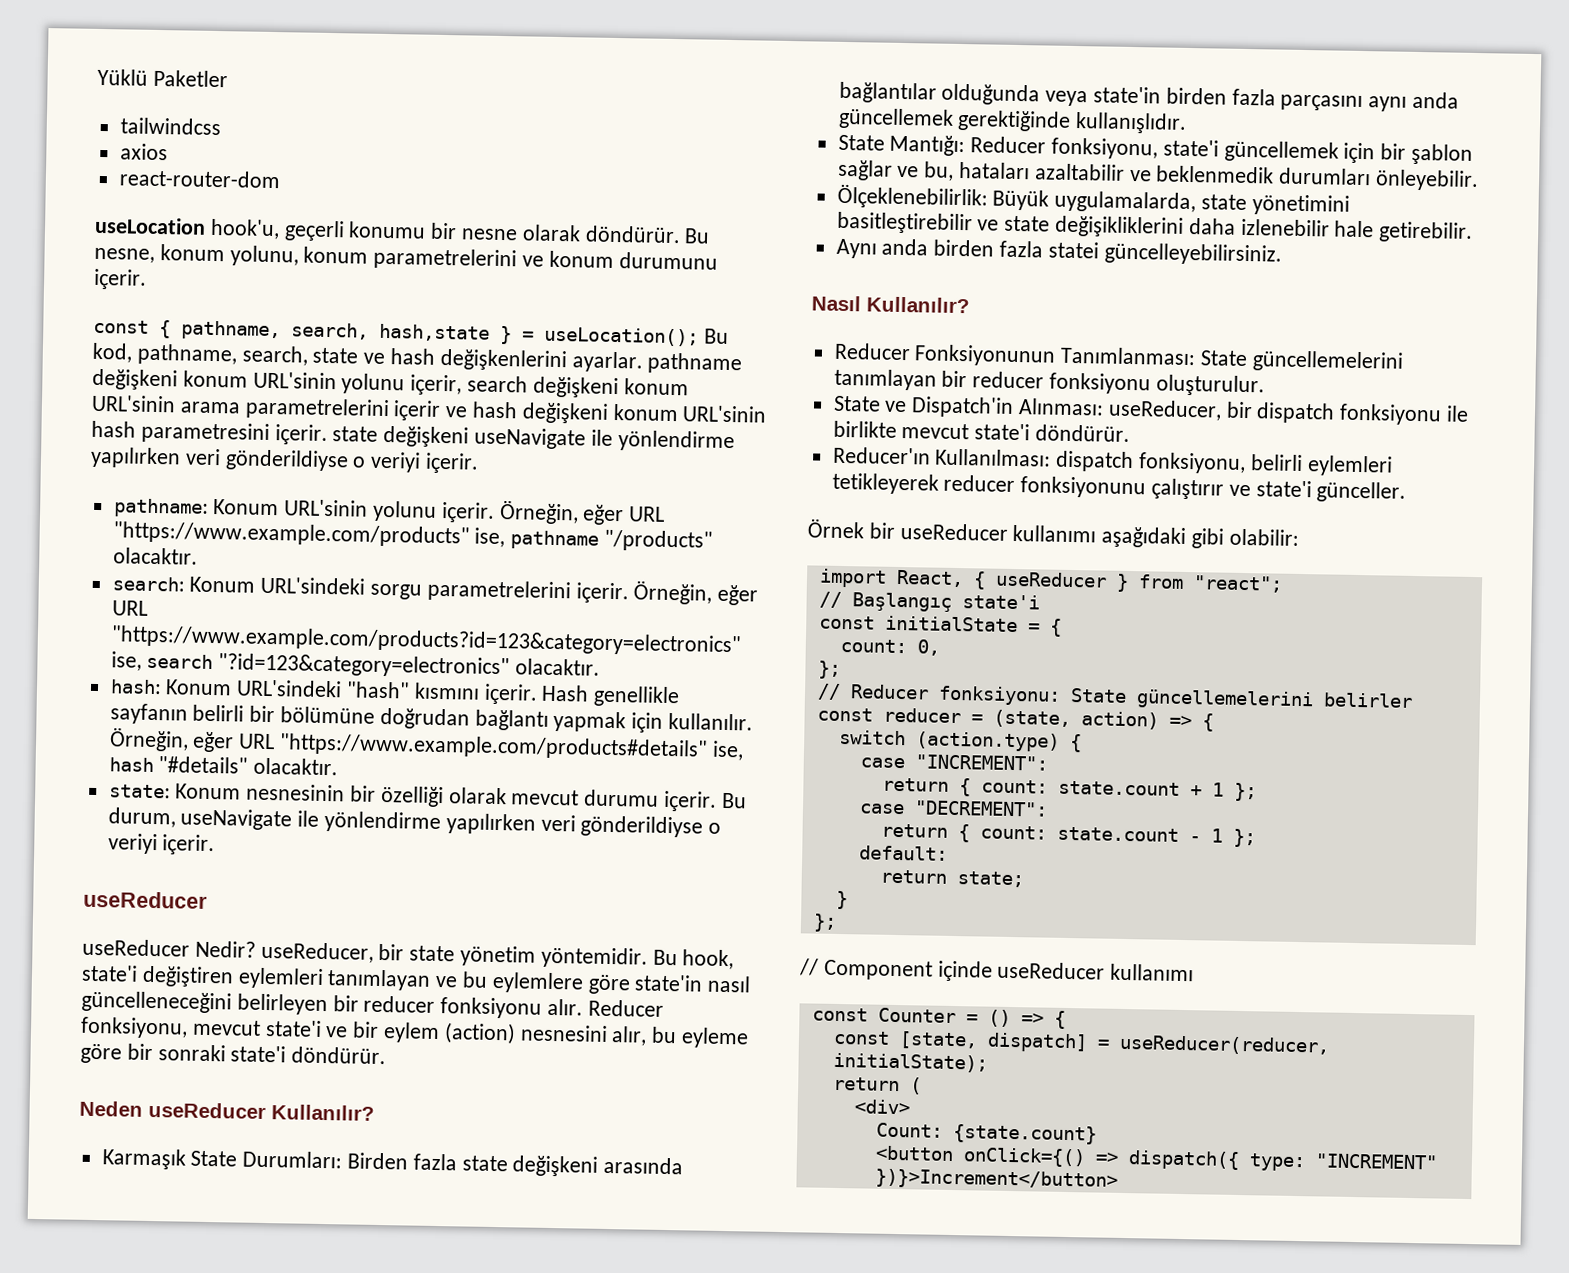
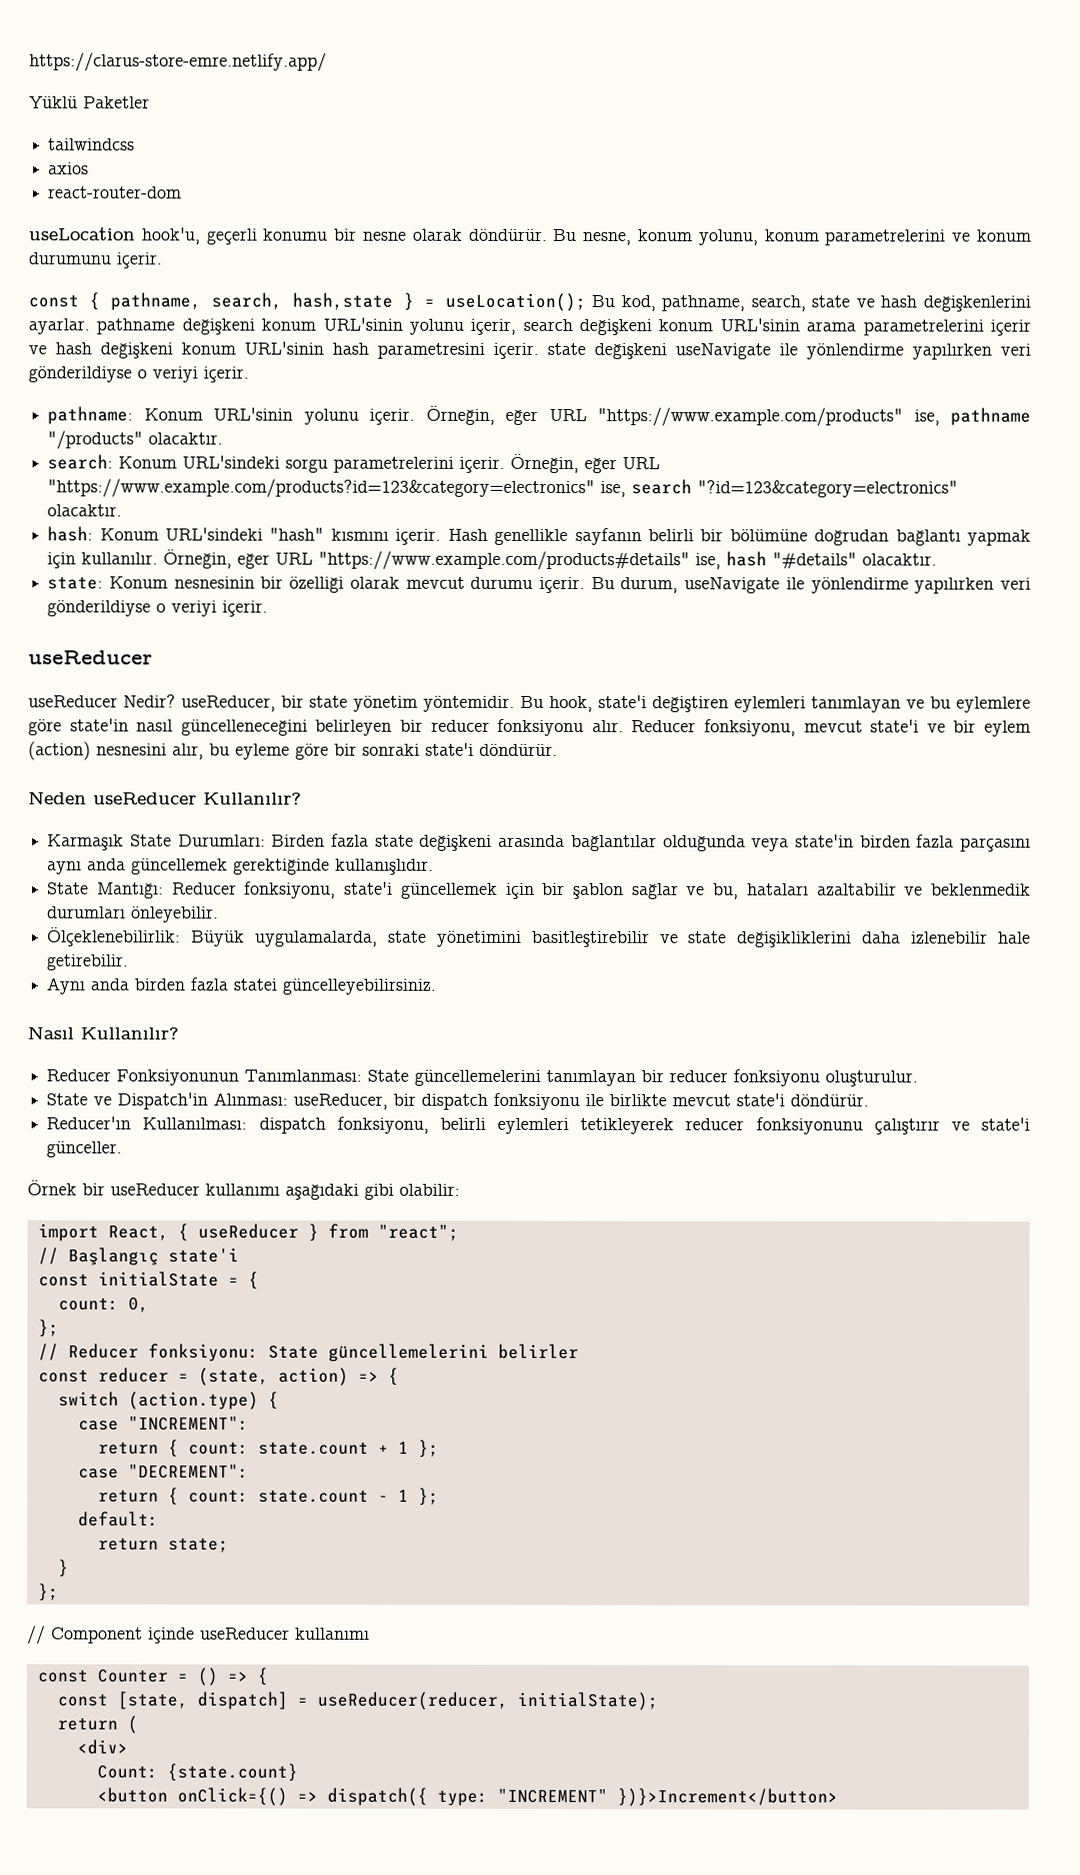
+ https://clarus-store-emre.netlify.app/

